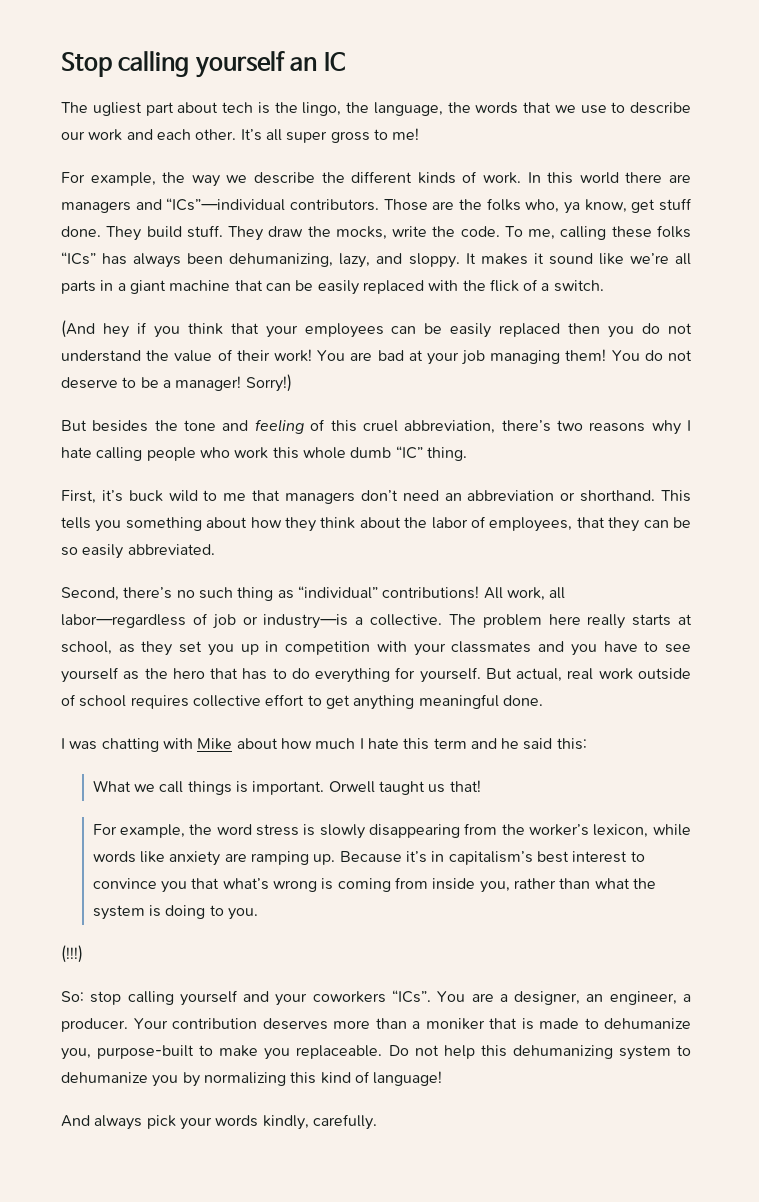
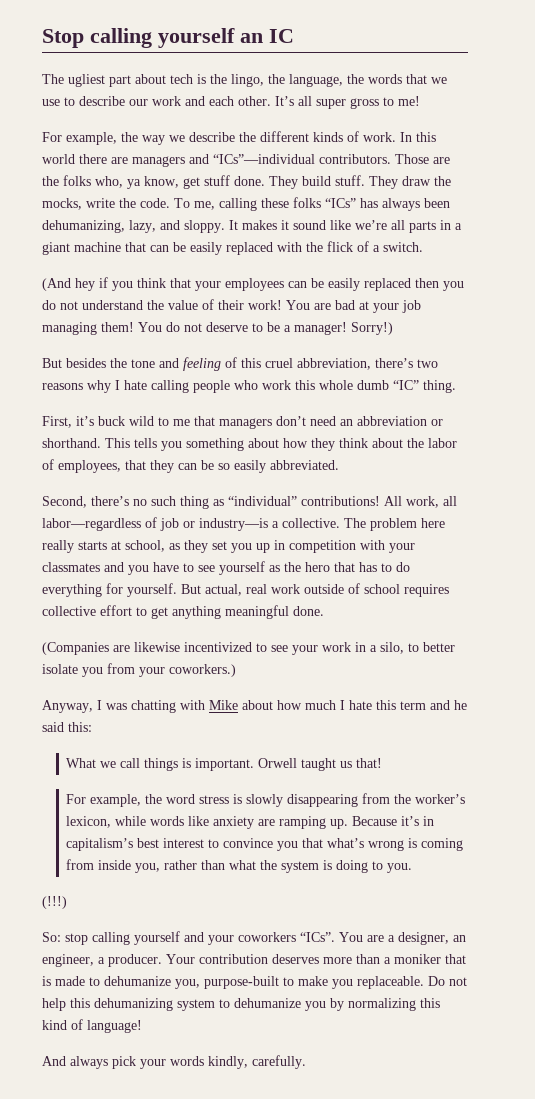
- I was chatting with Mike about how much I hate this term and he said this:
+ (Companies are likewise incentivized to see your work in a silo, to better isolate you from your coworkers.)
+ Anyway, I was chatting with Mike about how much I hate this term and he said this:

